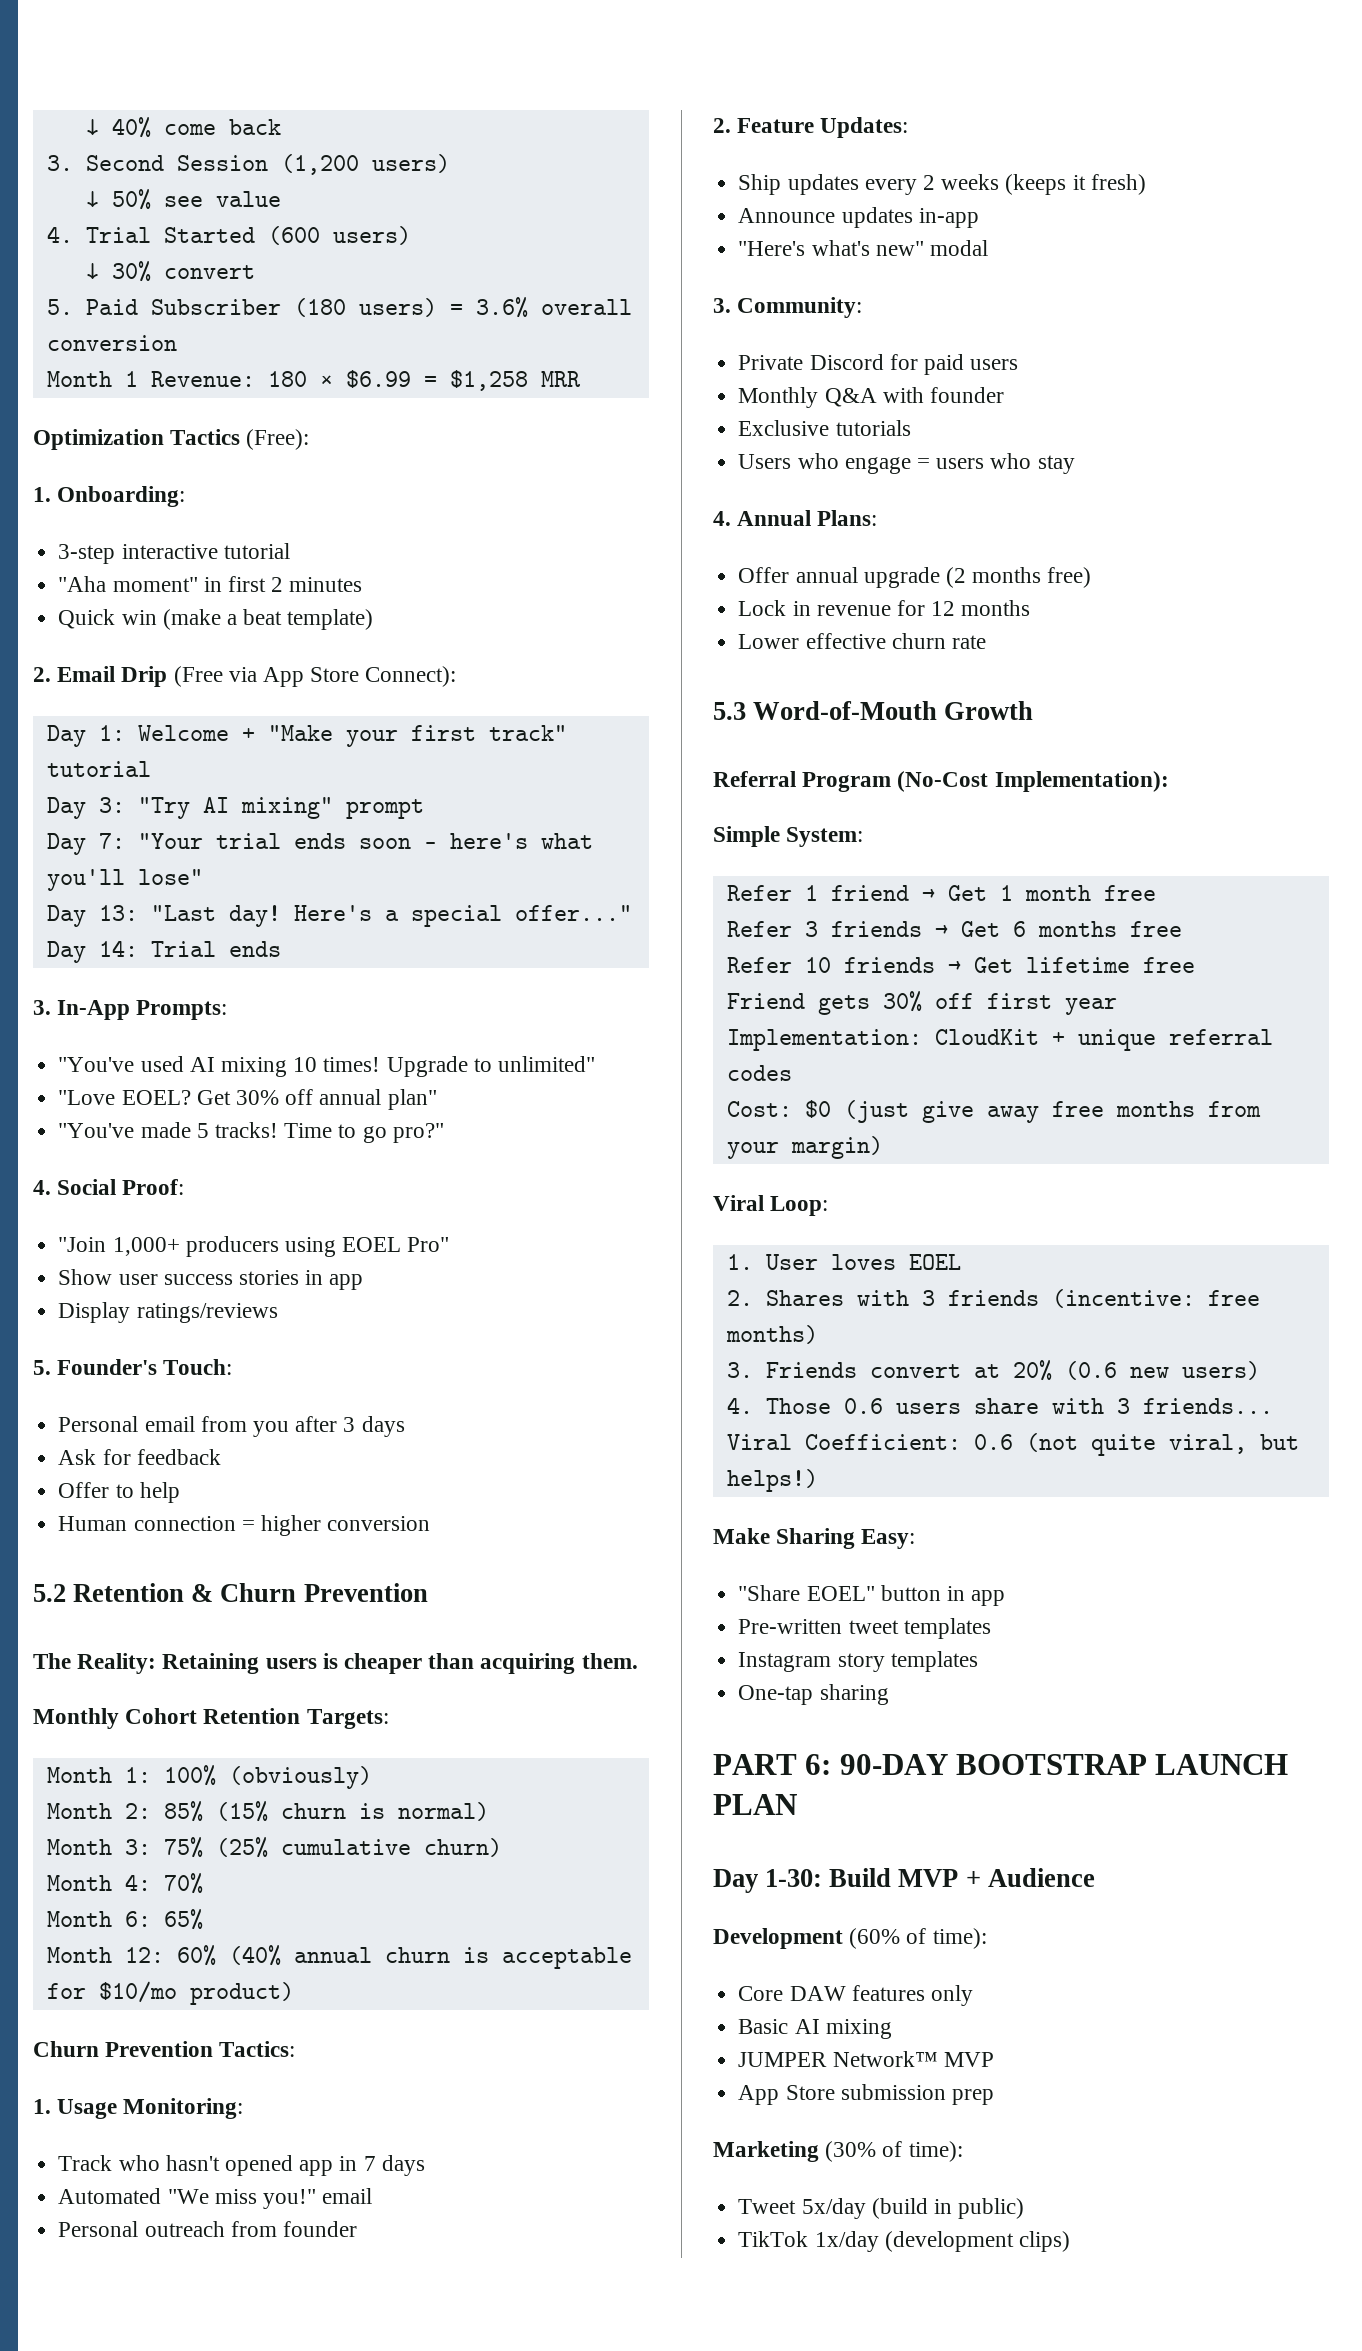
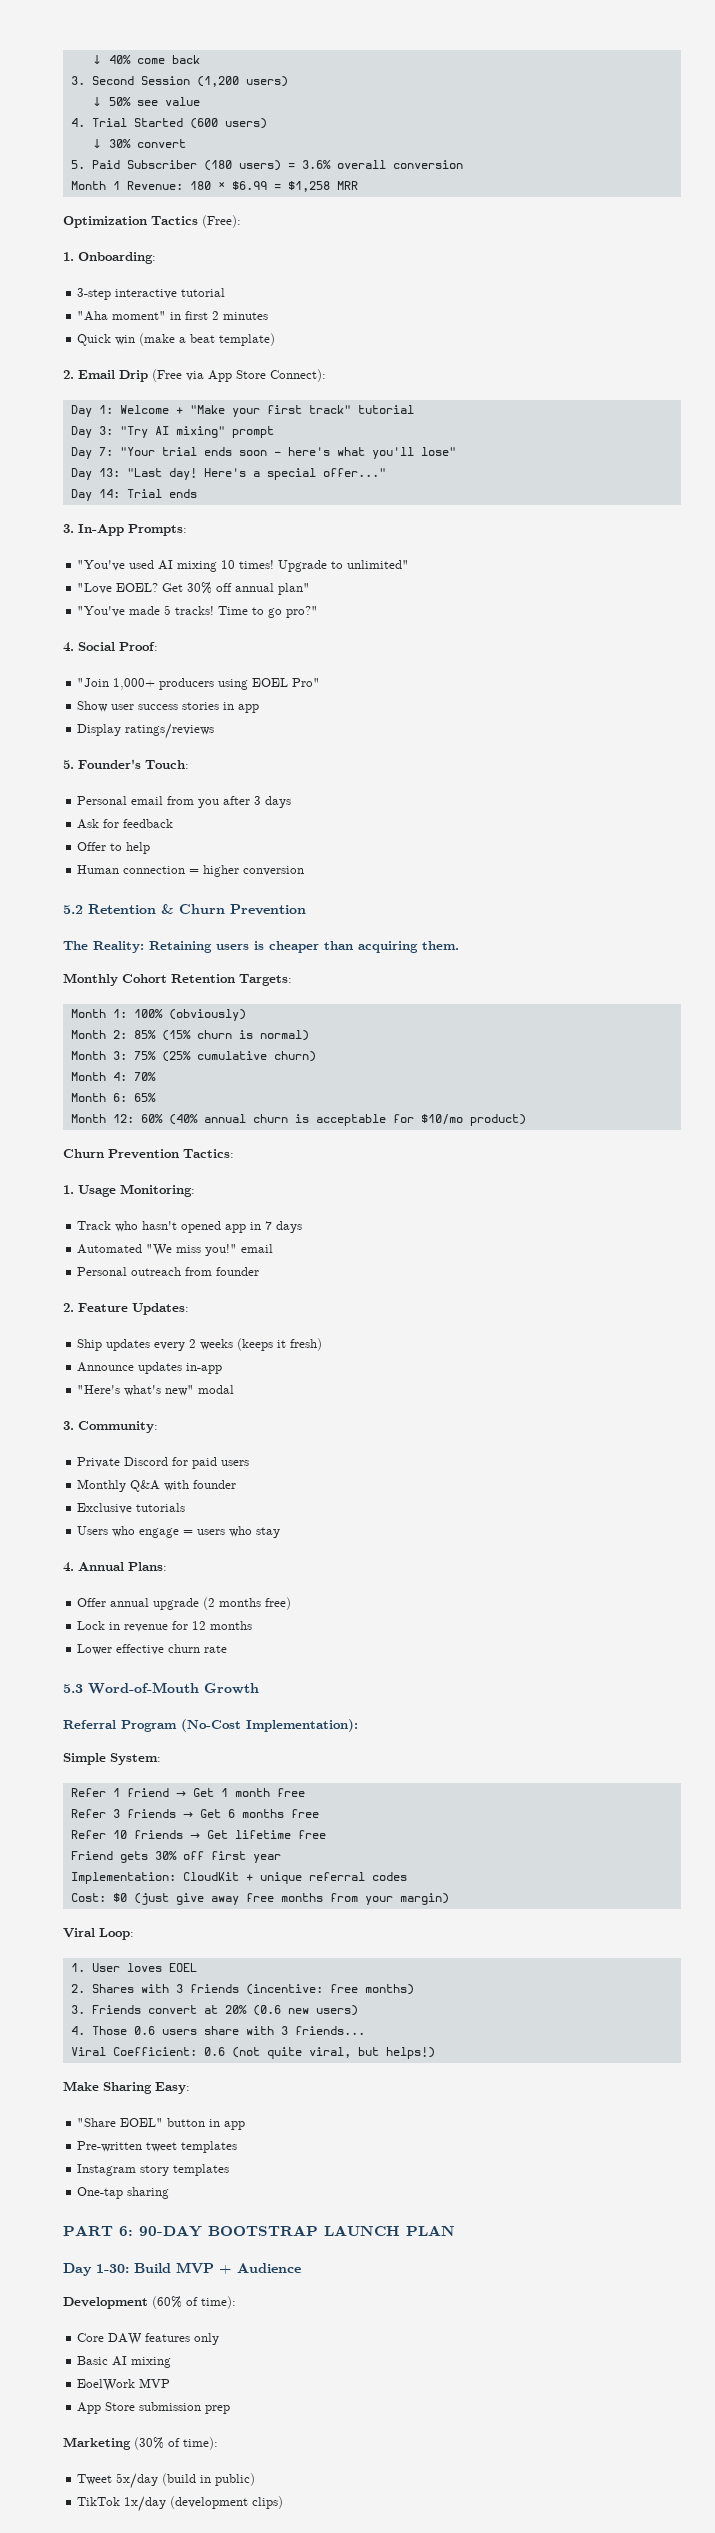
- JUMPER Network™ MVP
+ EoelWork MVP

